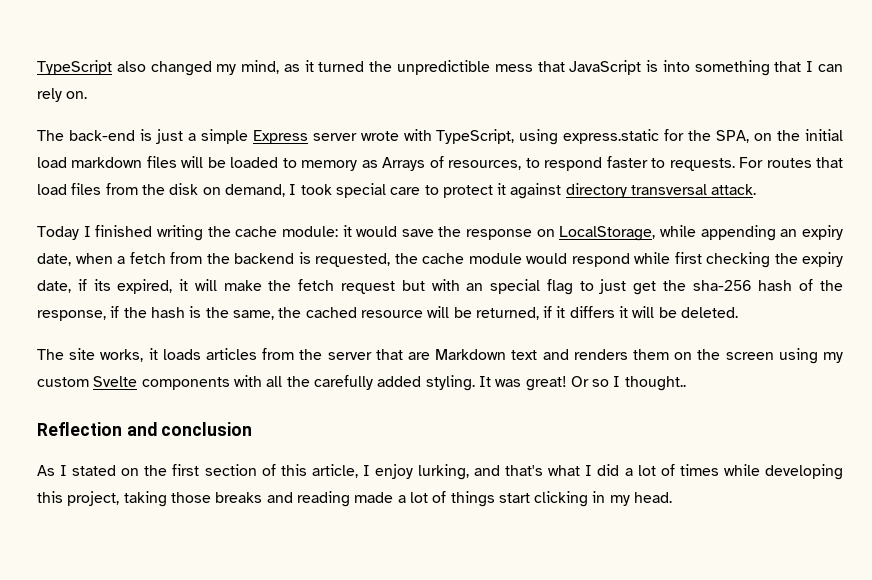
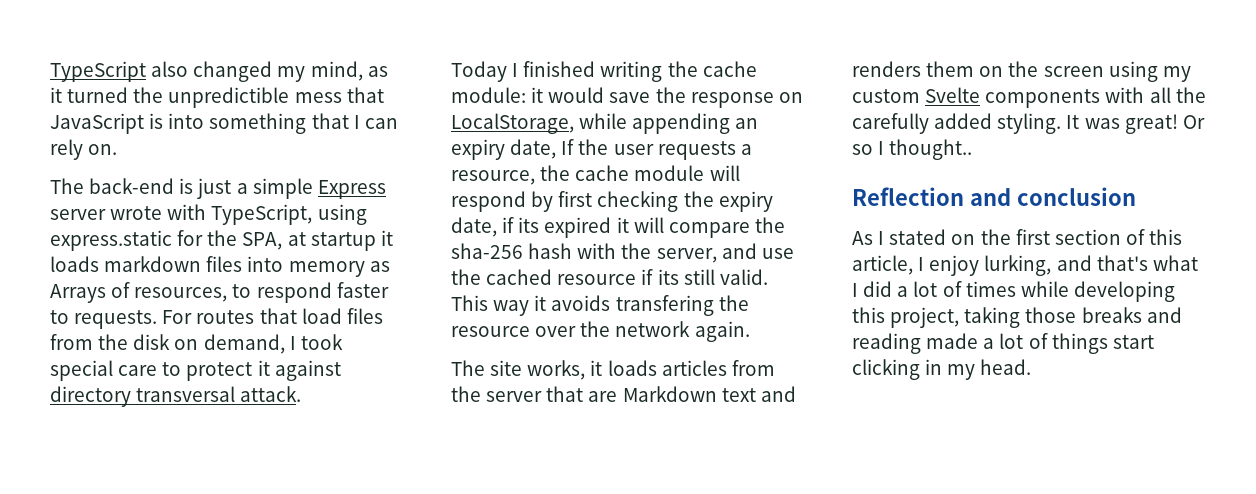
- The back-end is just a simple Express server wrote with TypeScript, using express.static for the SPA, on the initial load markdown files will be loaded to memory as Arrays of resources, to respond faster to requests.
+ The back-end is just a simple Express server wrote with TypeScript, using express.static for the SPA, at startup it loads markdown files into memory as Arrays of resources, to respond faster to requests.
- Today I finished writing the cache module: it would save the response on LocalStorage, while appending an expiry date, when a fetch from the backend is requested, the cache module would respond while first checking the expiry date, if its expired, it will make the fetch request but with an special flag to just get the sha-256 hash of the response, if the hash is the same, the cached resource will be returned, if it differs it will be deleted.
+ Today I finished writing the cache module: it would save the response on LocalStorage, while appending an expiry date, If the user requests a resource, the cache module will respond by first checking the expiry date, if its expired it will compare the sha-256 hash with the server, and use the cached resource if its still valid. This way it avoids transfering the resource over the network again.

